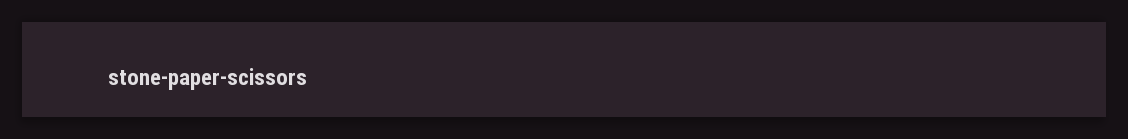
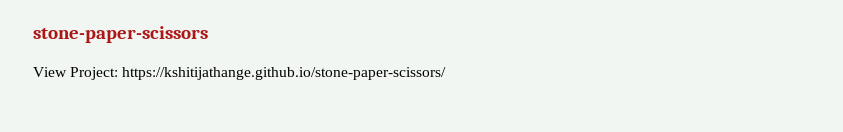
+ View Project: https://kshitijathange.github.io/stone-paper-scissors/

